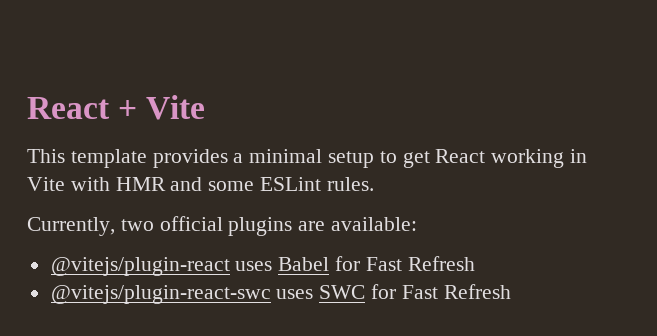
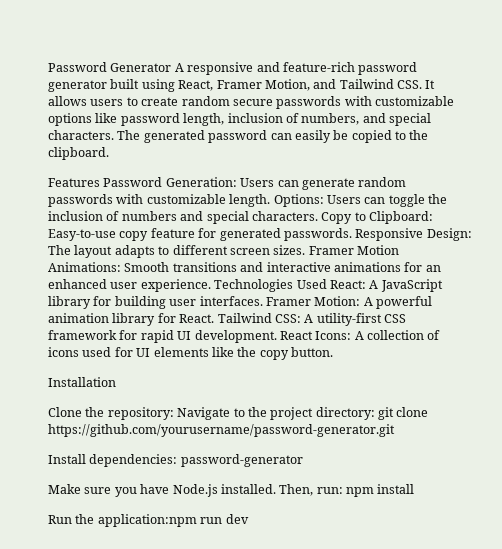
- React + Vite
- This template provides a minimal setup to get React working in Vite with HMR and some ESLint rules.
- Currently, two official plugins are available:
- @vitejs/plugin-react uses Babel for Fast Refresh
- @vitejs/plugin-react-swc uses SWC for Fast Refresh
+ Password Generator A responsive and feature-rich password generator built using React, Framer Motion, and Tailwind CSS. It allows users to create random secure passwords with customizable options like password length, inclusion of numbers, and special characters. The generated password can easily be copied to the clipboard.
+ Features Password Generation: Users can generate random passwords with customizable length. Options: Users can toggle the inclusion of numbers and special characters. Copy to Clipboard: Easy-to-use copy feature for generated passwords. Responsive Design: The layout adapts to different screen sizes. Framer Motion Animations: Smooth transitions and interactive animations for an enhanced user experience. Technologies Used React: A JavaScript library for building user interfaces. Framer Motion: A powerful animation library for React. Tailwind CSS: A utility-first CSS framework for rapid UI development. React Icons: A collection of icons used for UI elements like the copy button.
+ Installation
+ Clone the repository: Navigate to the project directory: git clone https://github.com/yourusername/password-generator.git
+ Install dependencies: password-generator
+ Make sure you have Node.js installed. Then, run: npm install
+ Run the application:npm run dev

